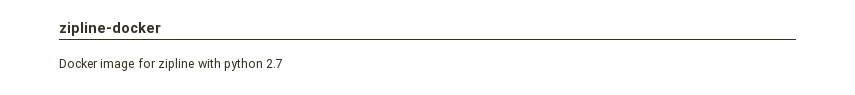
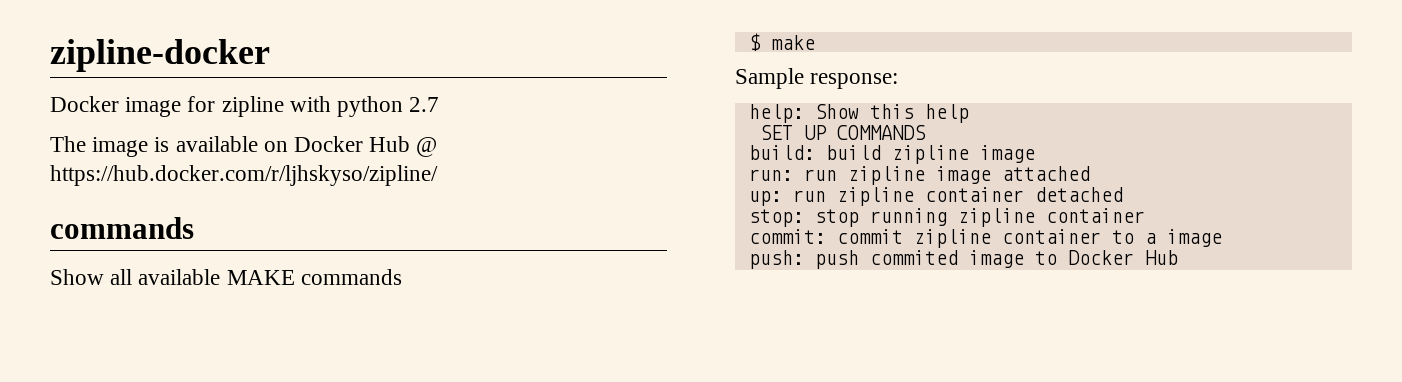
+ The image is available on Docker Hub @ https://hub.docker.com/r/ljhskyso/zipline/
+ commands
+ Show all available MAKE commands
+ $ make
+ Sample response:
+ help: Show this help
+ SET UP COMMANDS
+ build: build zipline image
+ run: run zipline image attached
+ up: run zipline container detached
+ stop: stop running zipline container
+ commit: commit zipline container to a image
+ push: push commited image to Docker Hub

